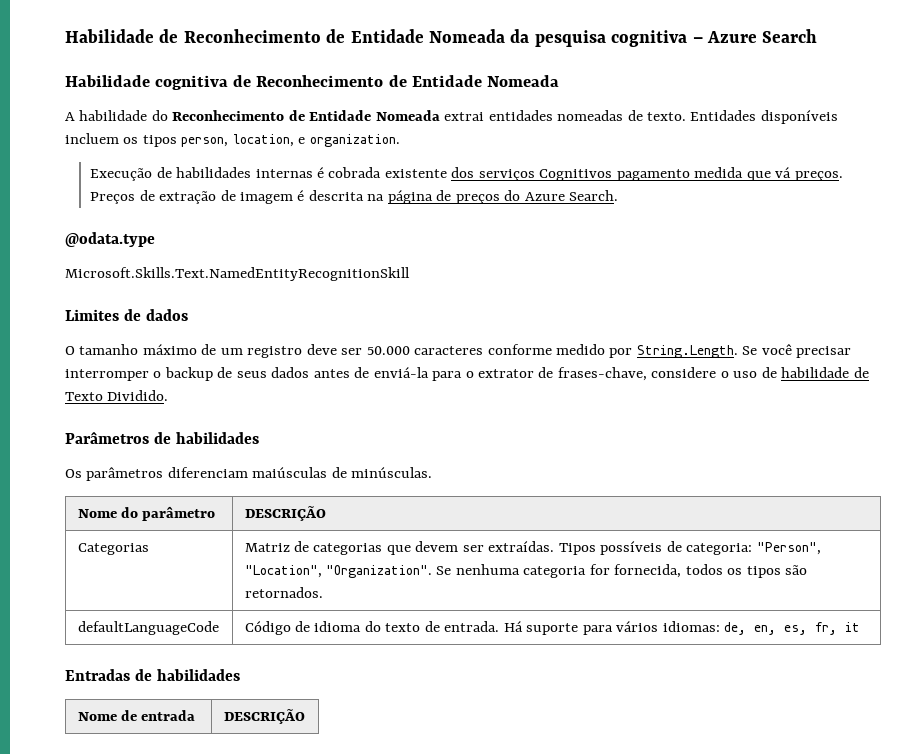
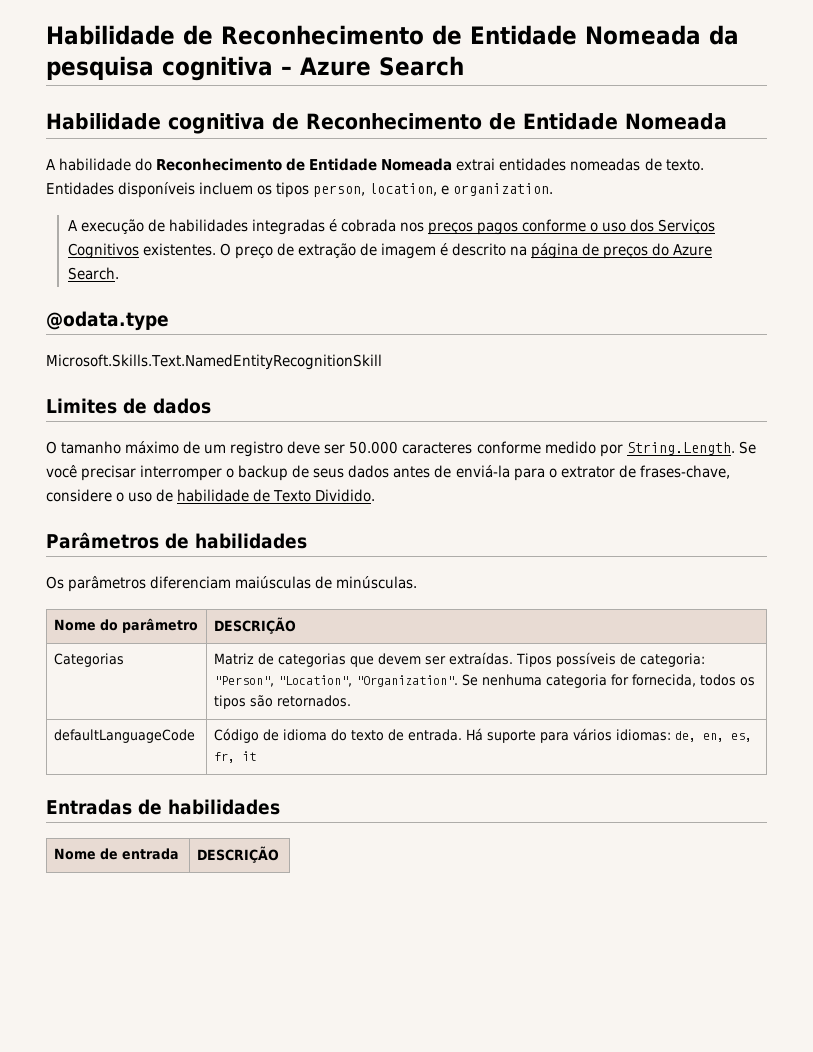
- Execução de habilidades internas é cobrada existente dos serviços Cognitivos pagamento medida que vá preços. Preços de extração de imagem é descrita na página de preços do Azure Search.
+ A execução de habilidades integradas é cobrada nos preços pagos conforme o uso dos Serviços Cognitivos existentes. O preço de extração de imagem é descrito na página de preços do Azure Search.

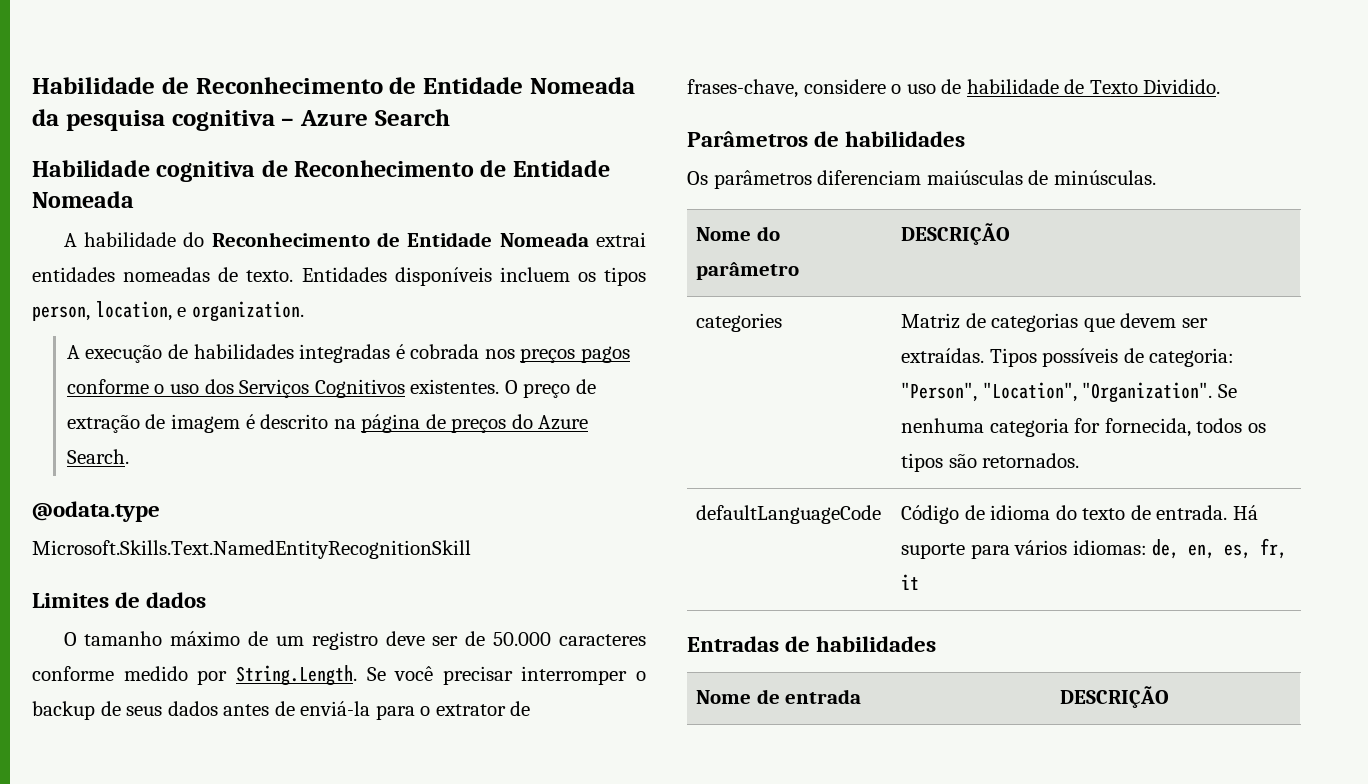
- O tamanho máximo de um registro deve ser 50.000 caracteres conforme medido por String.Length. Se você precisar interromper o backup de seus dados antes de enviá-la para o extrator de frases-chave, considere o uso de habilidade de Texto Dividido.
+ O tamanho máximo de um registro deve ser de 50.000 caracteres conforme medido por String.Length. Se você precisar interromper o backup de seus dados antes de enviá-la para o extrator de frases-chave, considere o uso de habilidade de Texto Dividido.
- Categorias | Matriz de categorias que devem ser extraídas. Tipos possíveis de categoria: "Person", "Location", "Organization". Se nenhuma categoria for fornecida, todos os tipos são retornados.
+ categories | Matriz de categorias que devem ser extraídas. Tipos possíveis de categoria: "Person", "Location", "Organization". Se nenhuma categoria for fornecida, todos os tipos são retornados.

